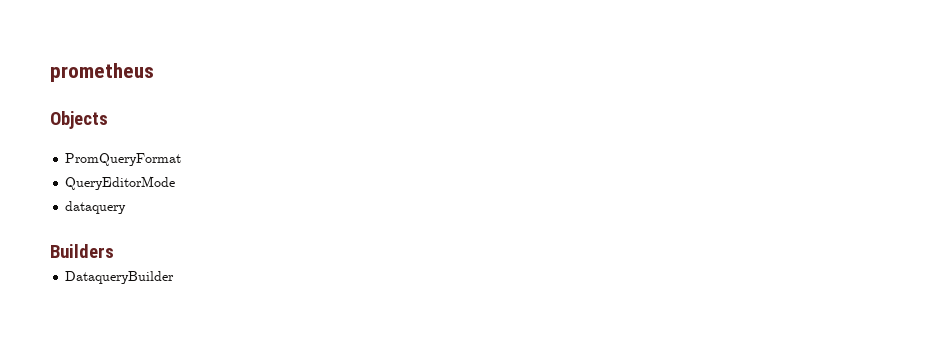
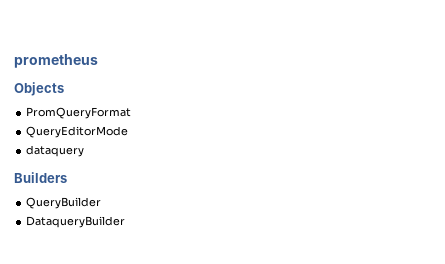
+ QueryBuilder

